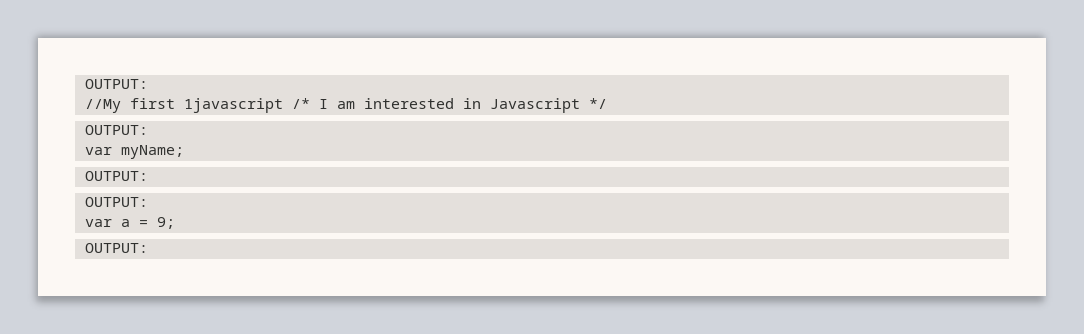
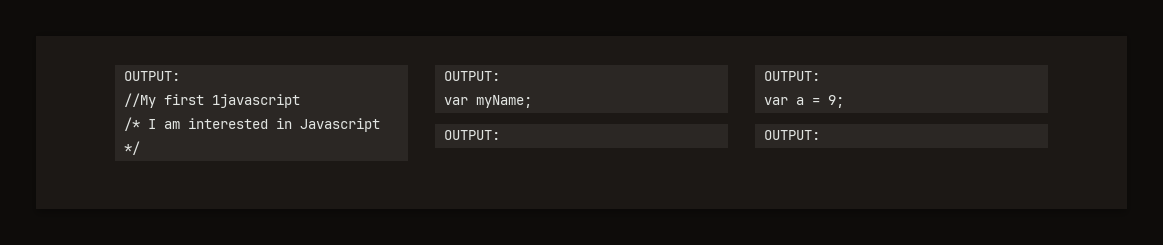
- //My first 1javascript /* I am interested in Javascript */
+ //My first 1javascript
+ /* I am interested in Javascript */

